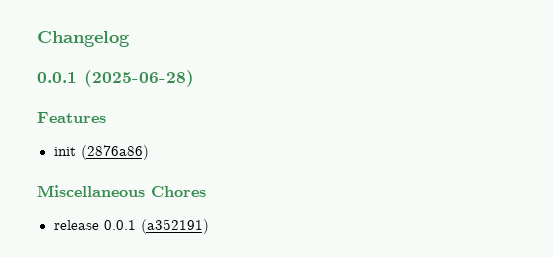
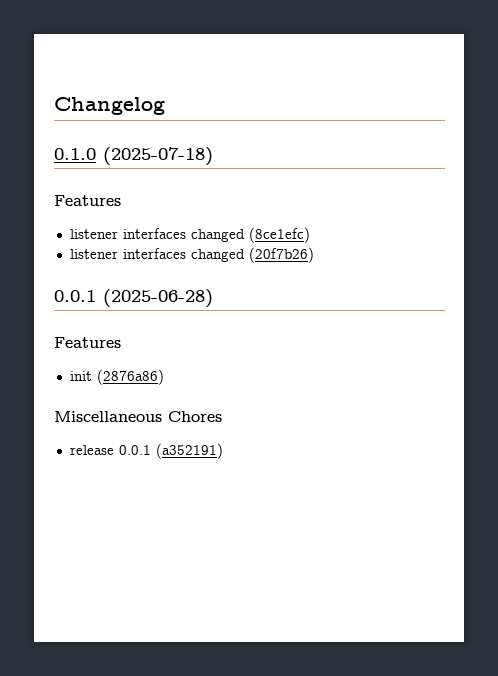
+ 0.1.0 (2025-07-18)
+ Features
+ listener interfaces changed (8ce1efc)
+ listener interfaces changed (20f7b26)

